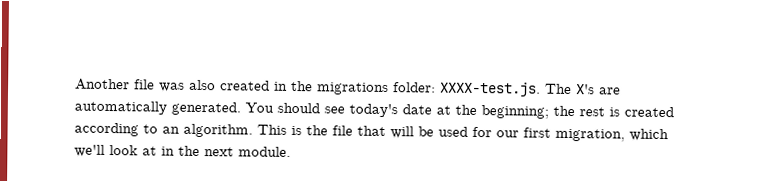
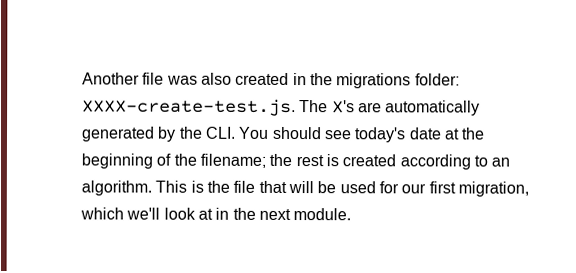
- Another file was also created in the migrations folder: XXXX-test.js. The X's are automatically generated. You should see today's date at the beginning; the rest is created according to an algorithm.
+ Another file was also created in the migrations folder: XXXX-create-test.js. The X's are automatically generated by the CLI. You should see today's date at the beginning of the filename; the rest is created according to an algorithm.

